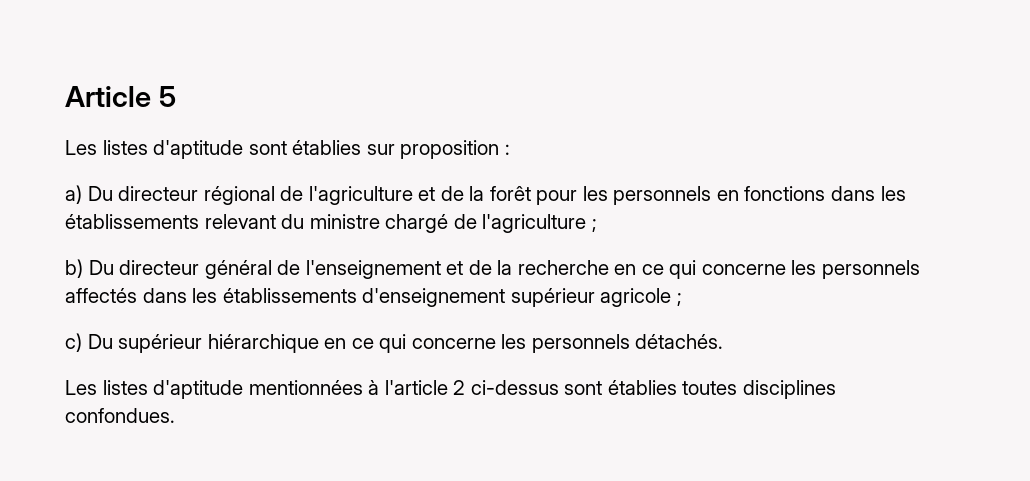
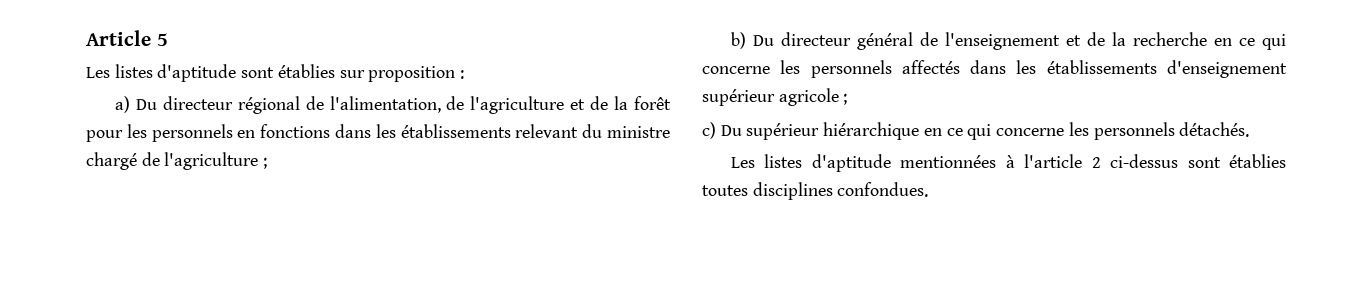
- a) Du directeur régional de l'agriculture et de la forêt pour les personnels en fonctions dans les établissements relevant du ministre chargé de l'agriculture ;
+ a) Du directeur régional de l'alimentation, de l'agriculture et de la forêt pour les personnels en fonctions dans les établissements relevant du ministre chargé de l'agriculture ;

